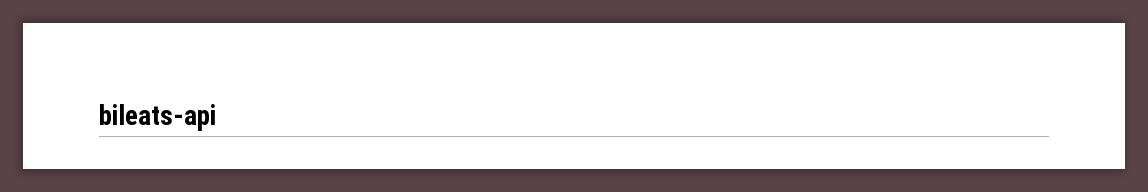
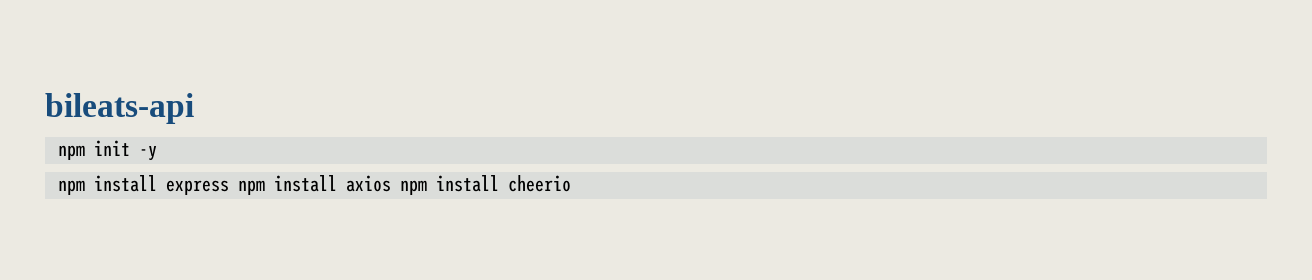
+ npm init -y
+ npm install express npm install axios npm install cheerio

